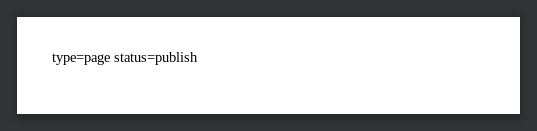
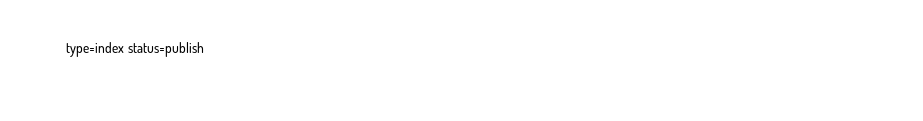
- type=page status=publish
+ type=index status=publish

